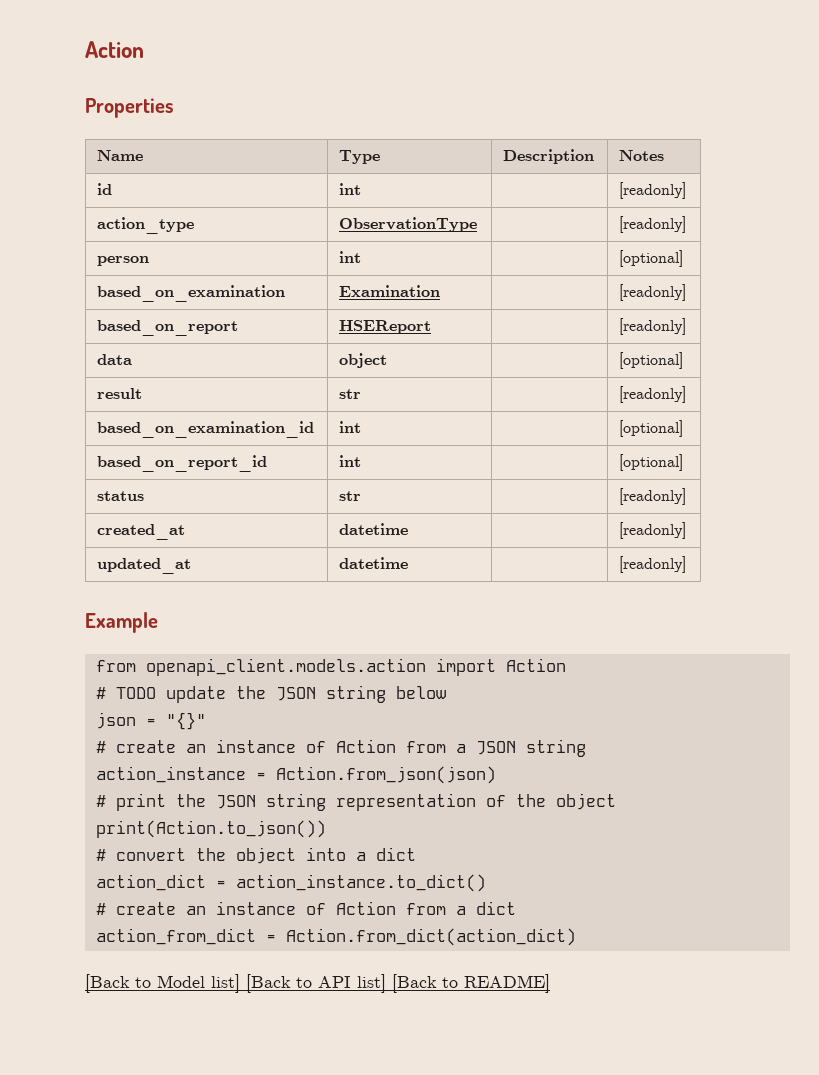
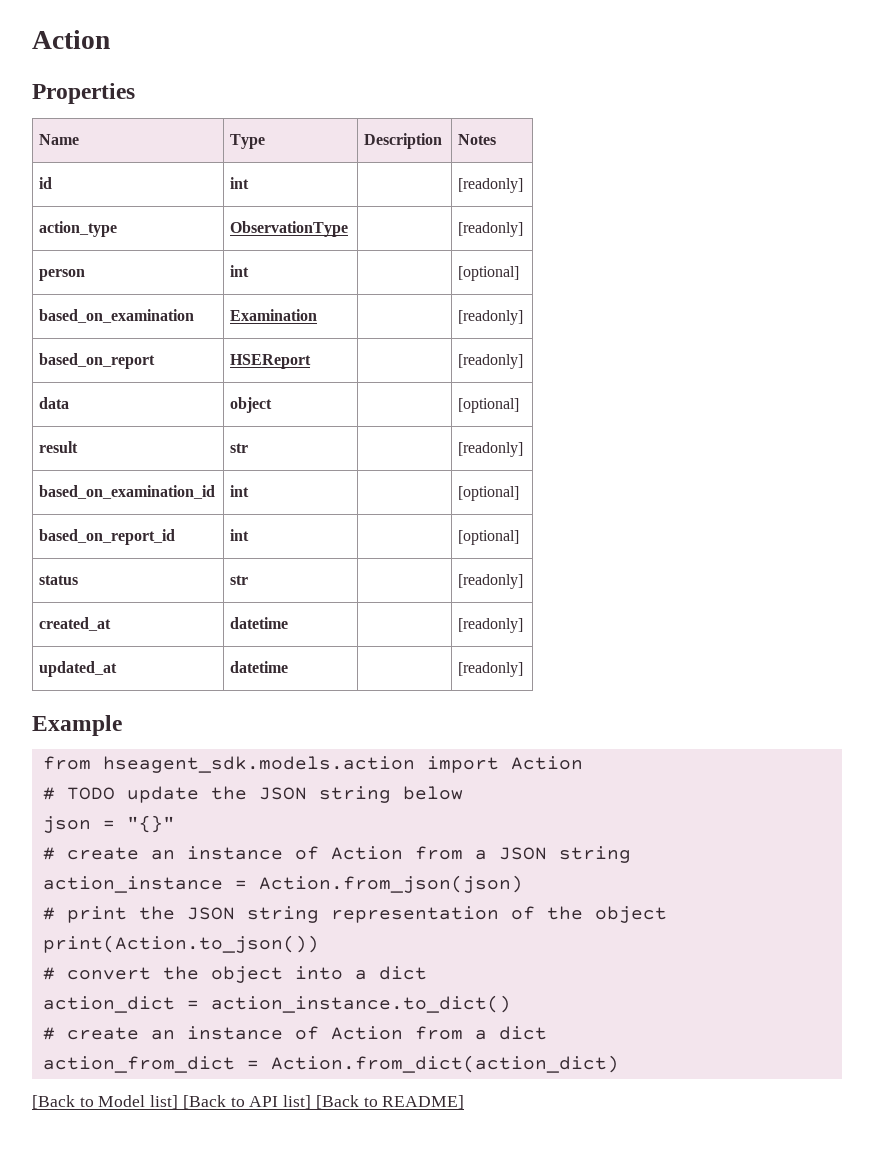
- from openapi_client.models.action import Action
+ from hseagent_sdk.models.action import Action

